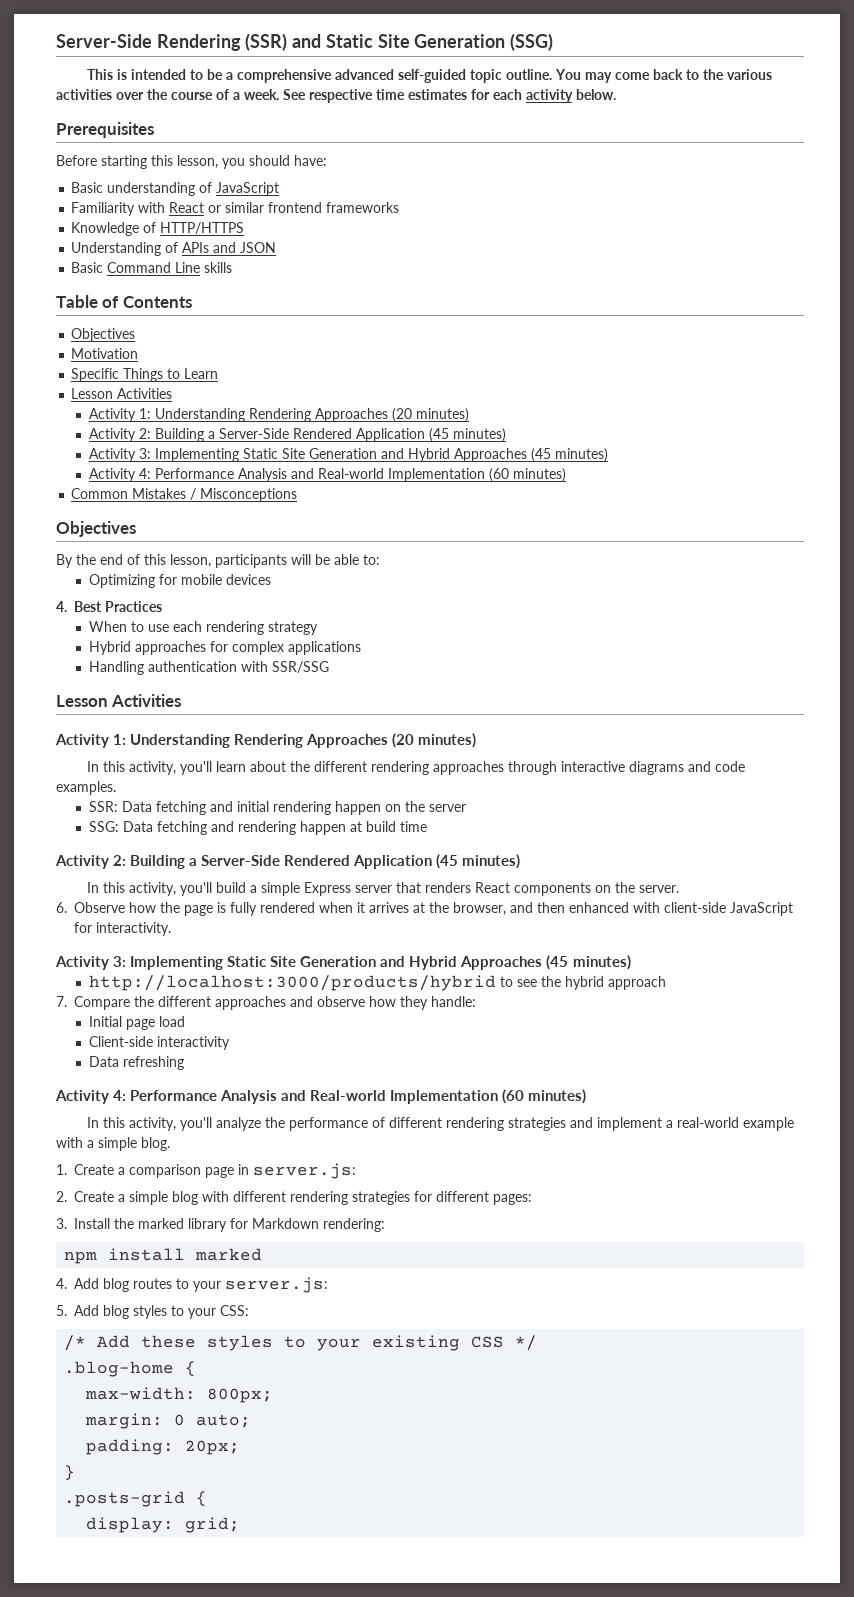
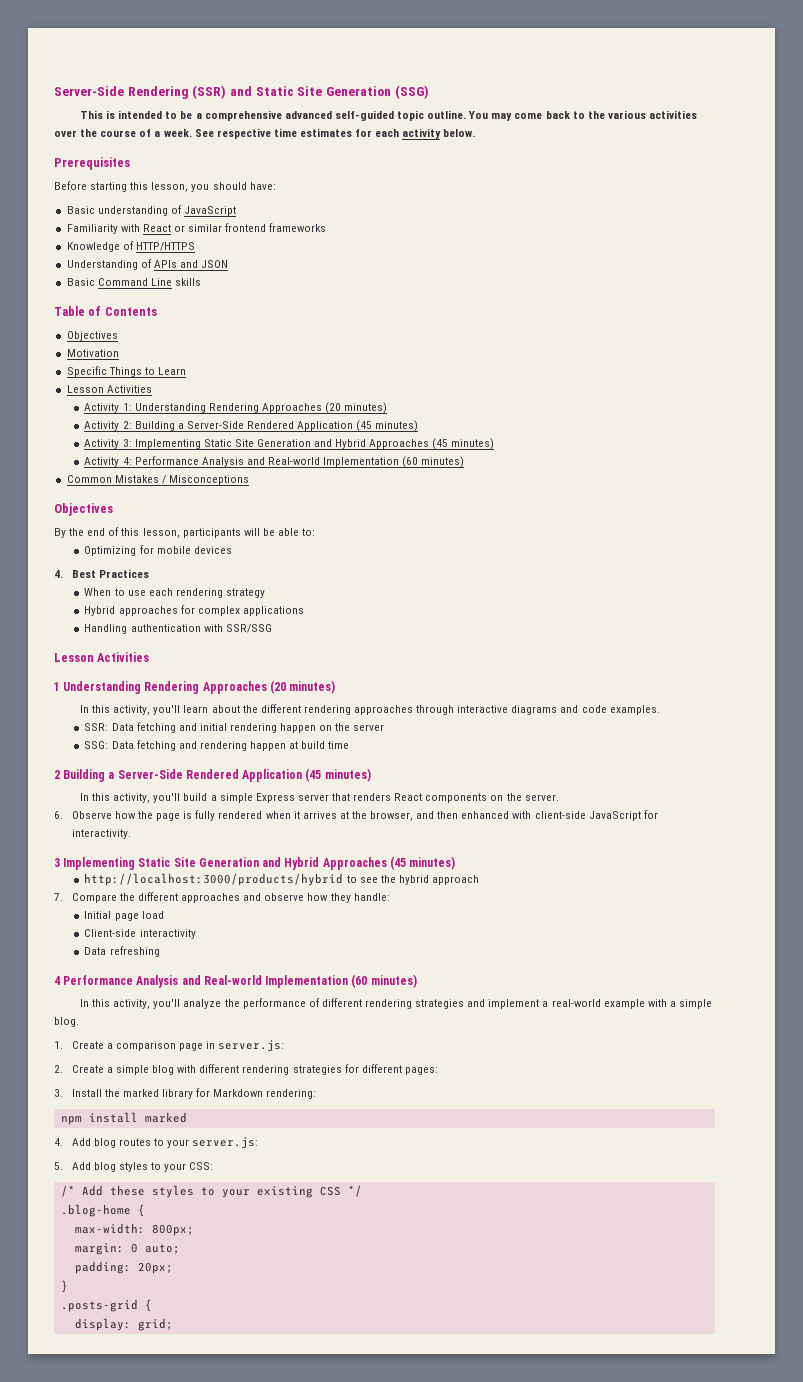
  Handling authentication with SSR/SSG
  Lesson Activities
- Activity 1: Understanding Rendering Approaches (20 minutes)
+ 1 Understanding Rendering Approaches (20 minutes)
  SSG: Data fetching and rendering happen at build time
- Activity 2: Building a Server-Side Rendered Application (45 minutes)
+ 2 Building a Server-Side Rendered Application (45 minutes)
  6. Observe how the page is fully rendered when it arrives at the browser, and then enhanced with client-side JavaScript for interactivity.
- Activity 3: Implementing Static Site Generation and Hybrid Approaches (45 minutes)
+ 3 Implementing Static Site Generation and Hybrid Approaches (45 minutes)
  Data refreshing
- Activity 4: Performance Analysis and Real-world Implementation (60 minutes)
+ 4 Performance Analysis and Real-world Implementation (60 minutes)

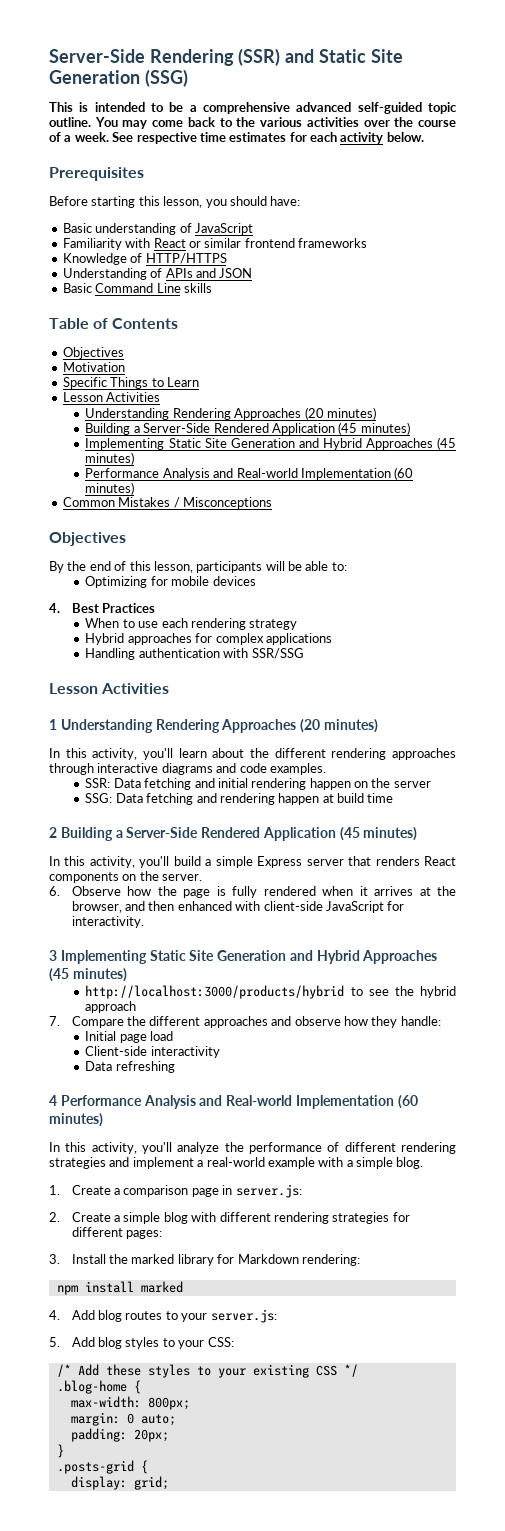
  Specific Things to Learn
  Lesson Activities
- Activity 1: Understanding Rendering Approaches (20 minutes)
- Activity 2: Building a Server-Side Rendered Application (45 minutes)
- Activity 3: Implementing Static Site Generation and Hybrid Approaches (45 minutes)
- Activity 4: Performance Analysis and Real-world Implementation (60 minutes)
+ Understanding Rendering Approaches (20 minutes)
+ Building a Server-Side Rendered Application (45 minutes)
+ Implementing Static Site Generation and Hybrid Approaches (45 minutes)
+ Performance Analysis and Real-world Implementation (60 minutes)

